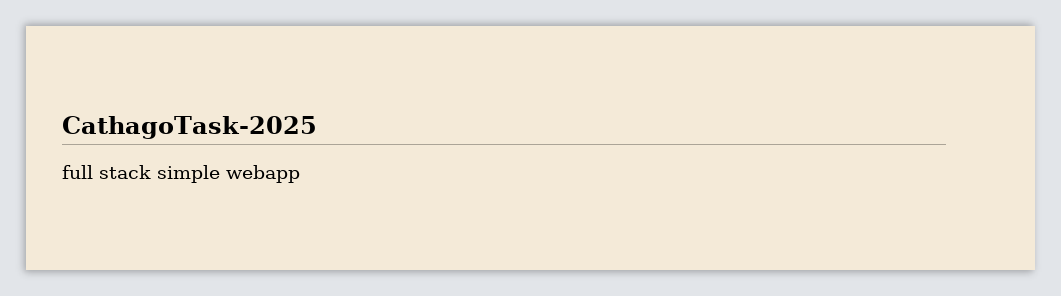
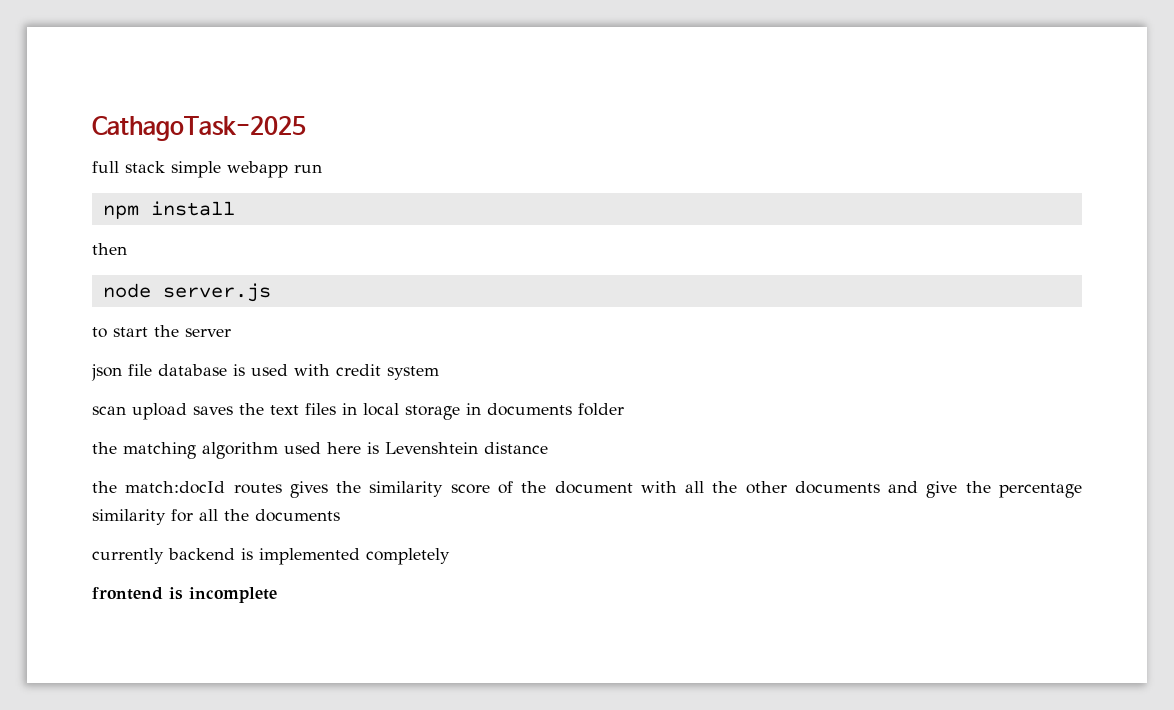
- full stack simple webapp
+ full stack simple webapp run
+ npm install
+ then
+ node server.js
+ to start the server
+ json file database is used with credit system
+ scan upload saves the text files in local storage in documents folder
+ the matching algorithm used here is Levenshtein distance
+ the match:docId routes gives the similarity score of the document with all the other documents and give the percentage similarity for all the documents
+ currently backend is implemented completely
+ frontend is incomplete

